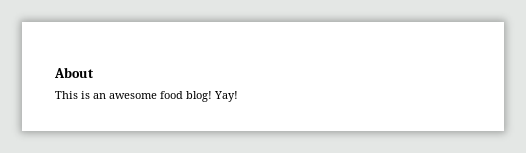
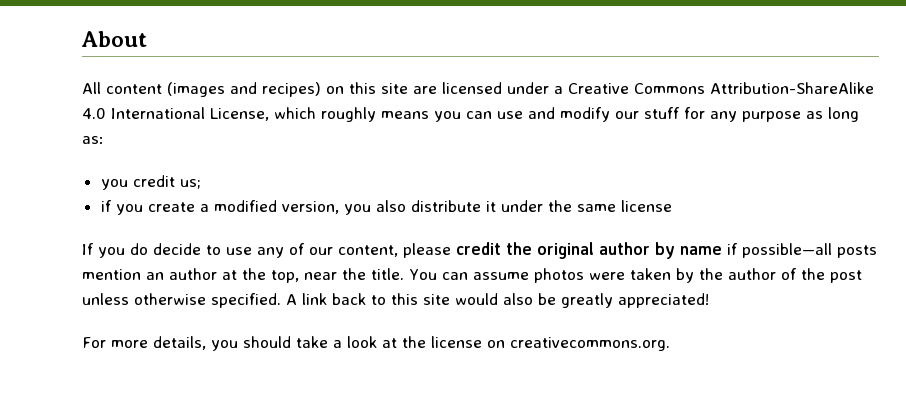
- This is an awesome food blog! Yay!
+ All content (images and recipes) on this site are licensed under a Creative Commons Attribution-ShareAlike 4.0 International License, which roughly means you can use and modify our stuff for any purpose as long as:
+ you credit us;
+ if you create a modified version, you also distribute it under the same license
+ If you do decide to use any of our content, please credit the original author by name if possible—all posts mention an author at the top, near the title. You can assume photos were taken by the author of the post unless otherwise specified. A link back to this site would also be greatly appreciated!
+ For more details, you should take a look at the license on creativecommons.org.

